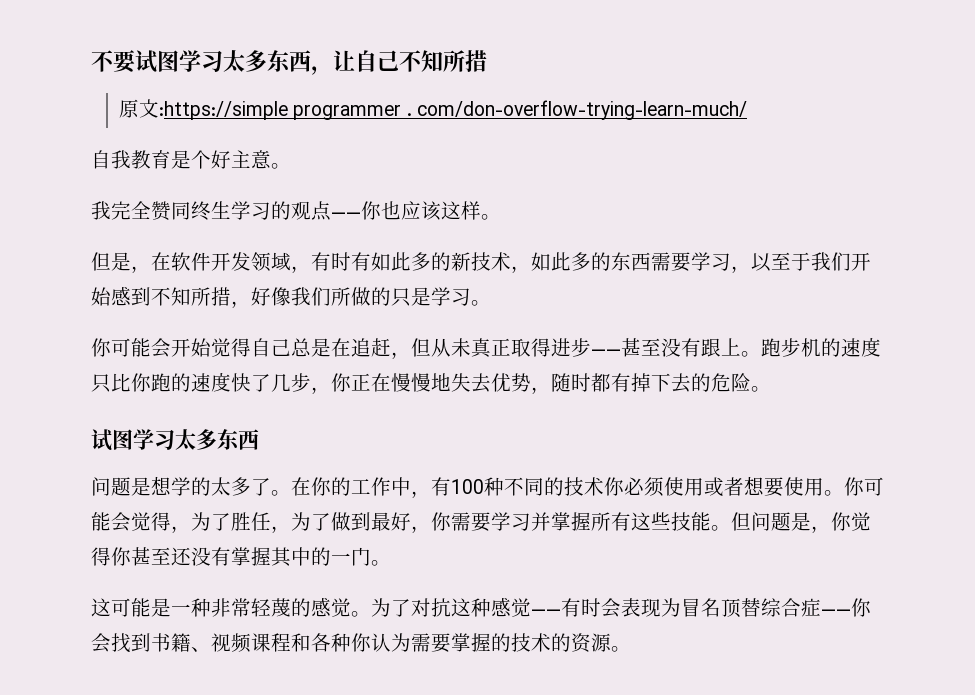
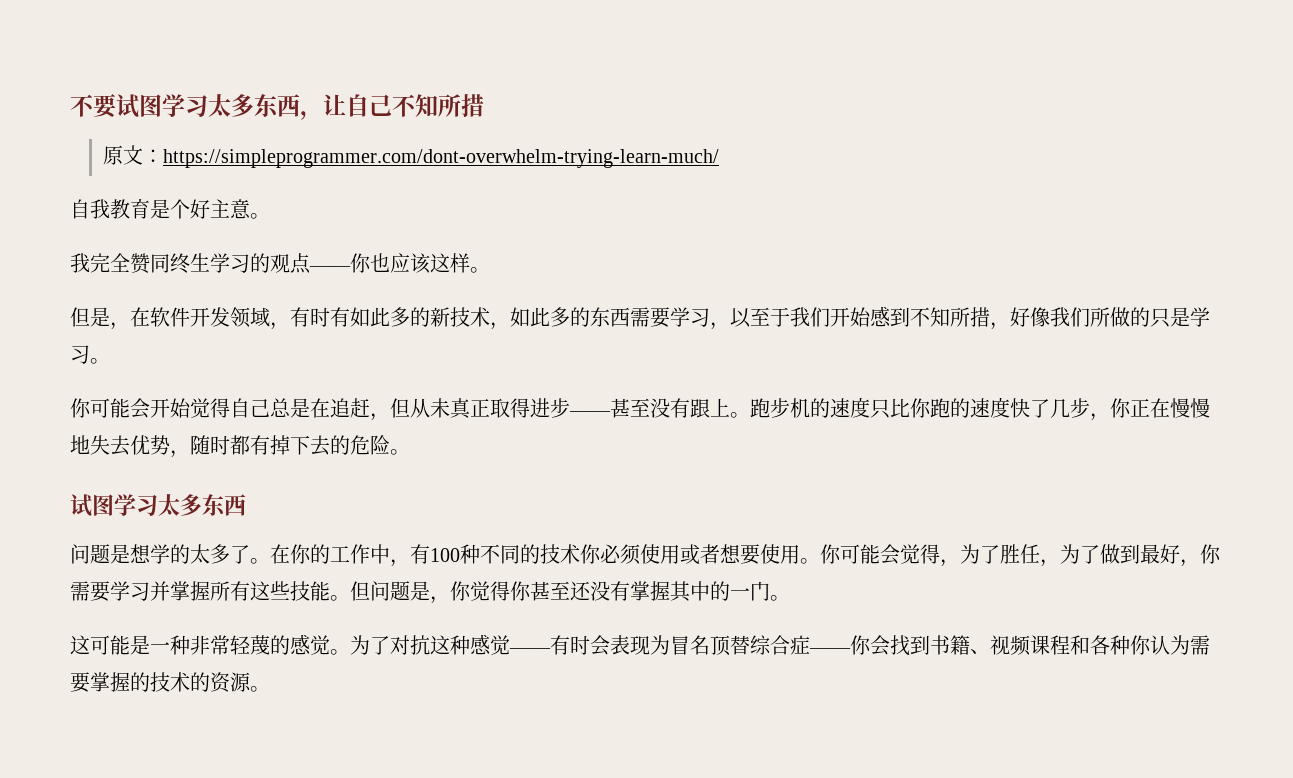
- 原文:https://simple programmer . com/don-overflow-trying-learn-much/
+ 原文：https://simpleprogrammer.com/dont-overwhelm-trying-learn-much/

